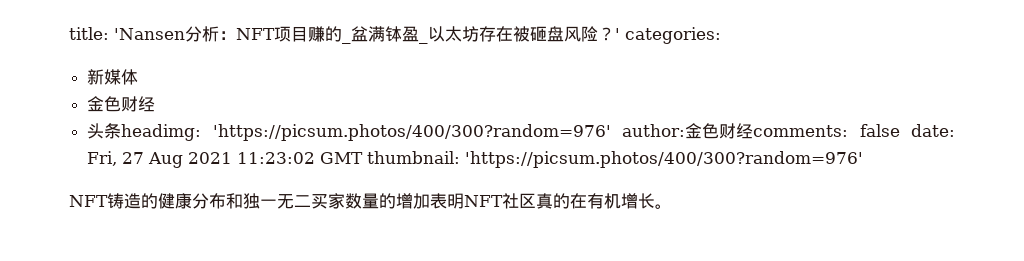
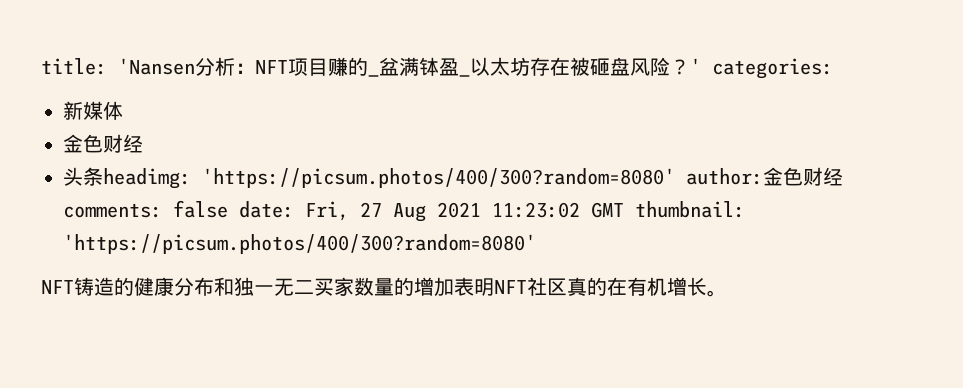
- 头条headimg: 'https://picsum.photos/400/300?random=976' author:金色财经comments: false date: Fri, 27 Aug 2021 11:23:02 GMT thumbnail: 'https://picsum.photos/400/300?random=976'
+ 头条headimg: 'https://picsum.photos/400/300?random=8080' author:金色财经comments: false date: Fri, 27 Aug 2021 11:23:02 GMT thumbnail: 'https://picsum.photos/400/300?random=8080'

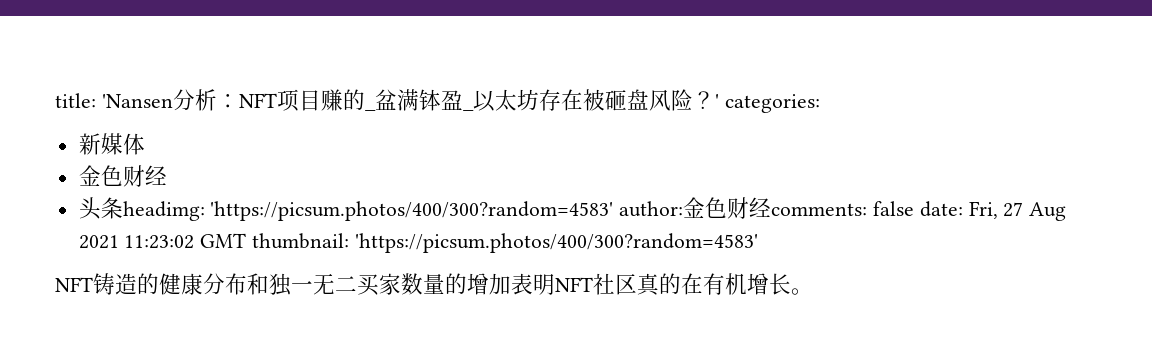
- 头条headimg: 'https://picsum.photos/400/300?random=8080' author:金色财经comments: false date: Fri, 27 Aug 2021 11:23:02 GMT thumbnail: 'https://picsum.photos/400/300?random=8080'
+ 头条headimg: 'https://picsum.photos/400/300?random=4583' author:金色财经comments: false date: Fri, 27 Aug 2021 11:23:02 GMT thumbnail: 'https://picsum.photos/400/300?random=4583'

